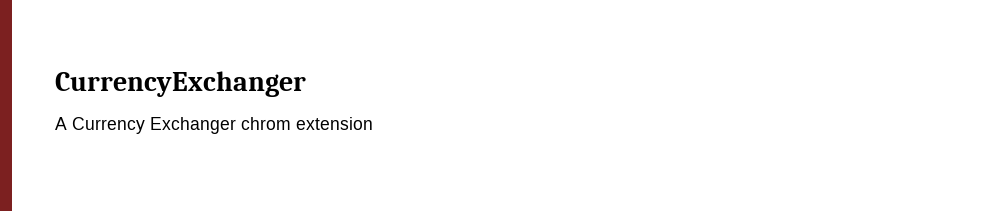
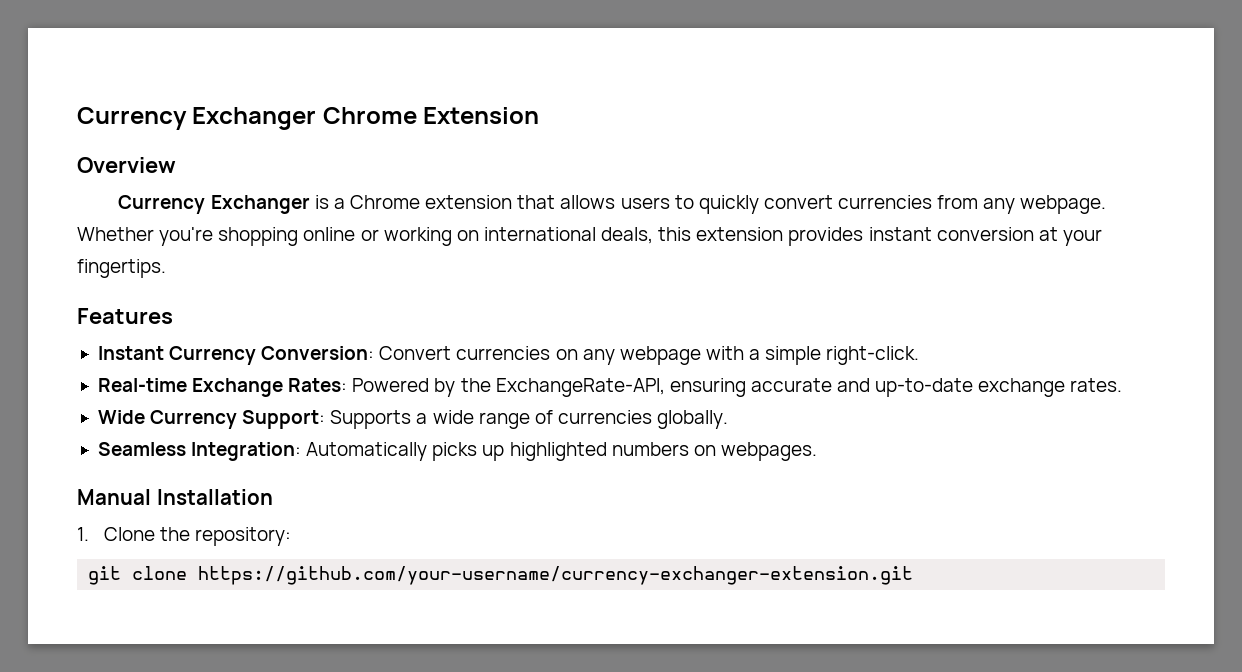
- CurrencyExchanger
- A Currency Exchanger chrom extension
+ Currency Exchanger Chrome Extension
+ Overview
+ Currency Exchanger is a Chrome extension that allows users to quickly convert currencies from any webpage. Whether you're shopping online or working on international deals, this extension provides instant conversion at your fingertips.
+ Features
+ Instant Currency Conversion: Convert currencies on any webpage with a simple right-click.
+ Real-time Exchange Rates: Powered by the ExchangeRate-API, ensuring accurate and up-to-date exchange rates.
+ Wide Currency Support: Supports a wide range of currencies globally.
+ Seamless Integration: Automatically picks up highlighted numbers on webpages.
+ Manual Installation
+ 1. Clone the repository:
+ git clone https://github.com/your-username/currency-exchanger-extension.git

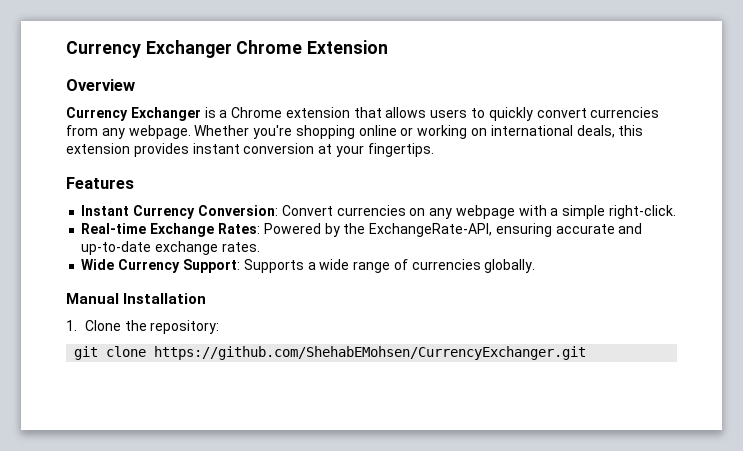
- Seamless Integration: Automatically picks up highlighted numbers on webpages.
- git clone https://github.com/your-username/currency-exchanger-extension.git
+ git clone https://github.com/ShehabEMohsen/CurrencyExchanger.git

